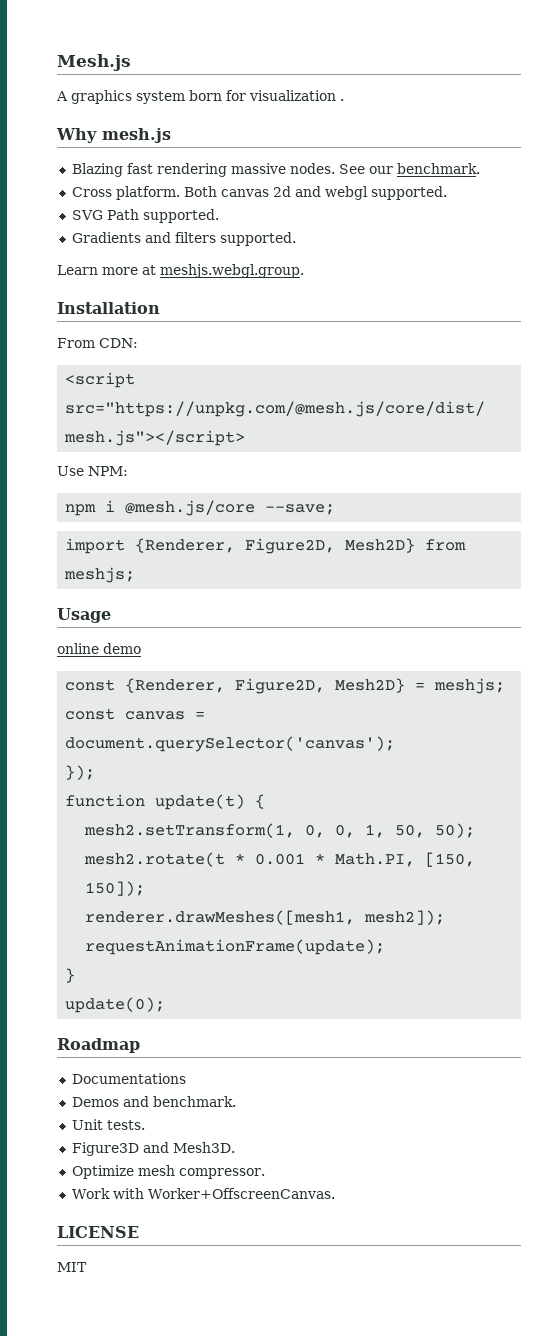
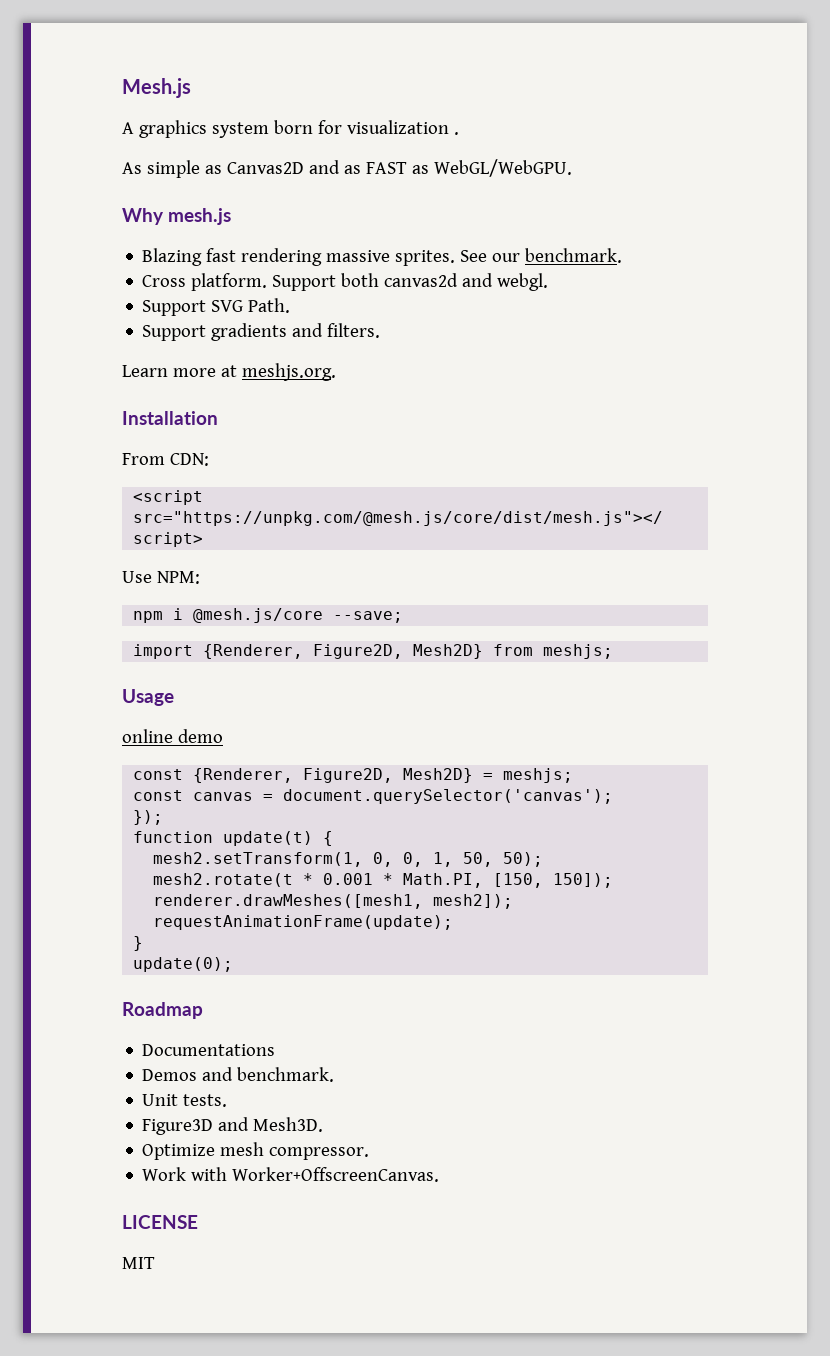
+ As simple as Canvas2D and as FAST as WebGL/WebGPU.
- Blazing fast rendering massive nodes.
+ Blazing fast rendering massive sprites.
- Both canvas 2d and webgl supported.
- SVG Path supported.
- Gradients and filters supported.
+ Support both canvas2d and webgl.
+ Support SVG Path.
+ Support gradients and filters.
- Learn more at meshjs.webgl.group.
+ Learn more at meshjs.org.

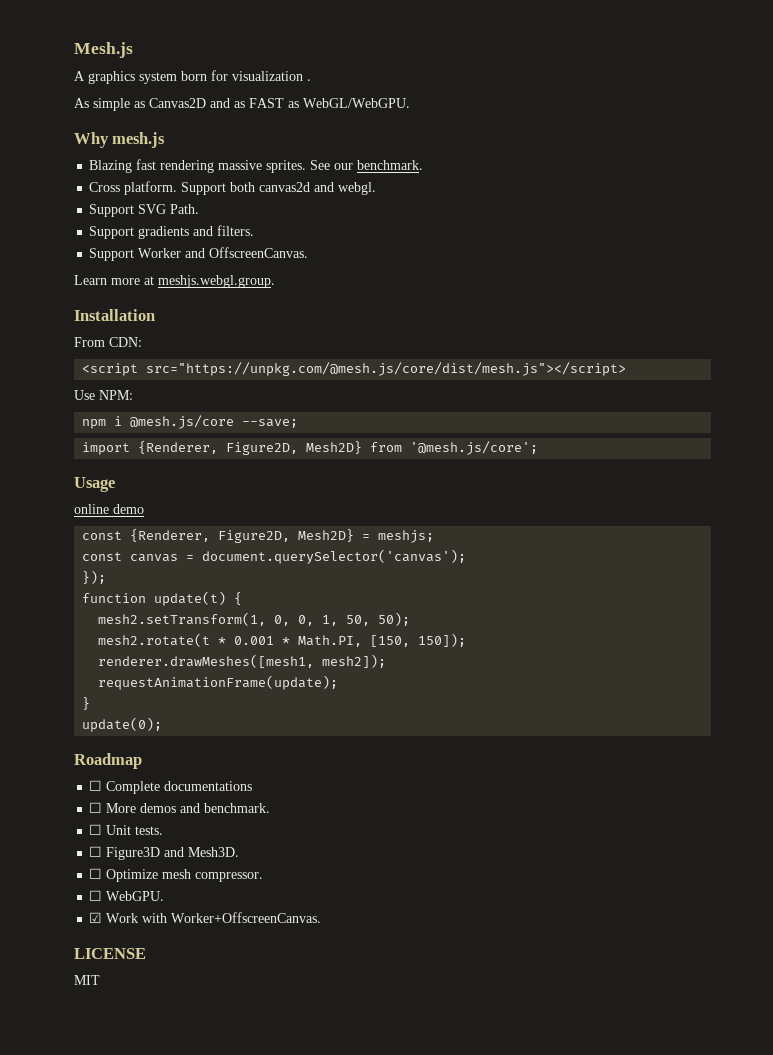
+ Support Worker and OffscreenCanvas.
- Learn more at meshjs.org.
+ Learn more at meshjs.webgl.group.
- import {Renderer, Figure2D, Mesh2D} from meshjs;
+ import {Renderer, Figure2D, Mesh2D} from '@mesh.js/core';
- Documentations
- Demos and benchmark.
+ ☐ Complete documentations
+ ☐ More demos and benchmark.
- Unit tests.
+ ☐ Unit tests.
- Figure3D and Mesh3D.
+ ☐ Figure3D and Mesh3D.
- Optimize mesh compressor.
+ ☐ Optimize mesh compressor.
- Work with Worker+OffscreenCanvas.
+ ☐ WebGPU.
+ ☑ Work with Worker+OffscreenCanvas.

